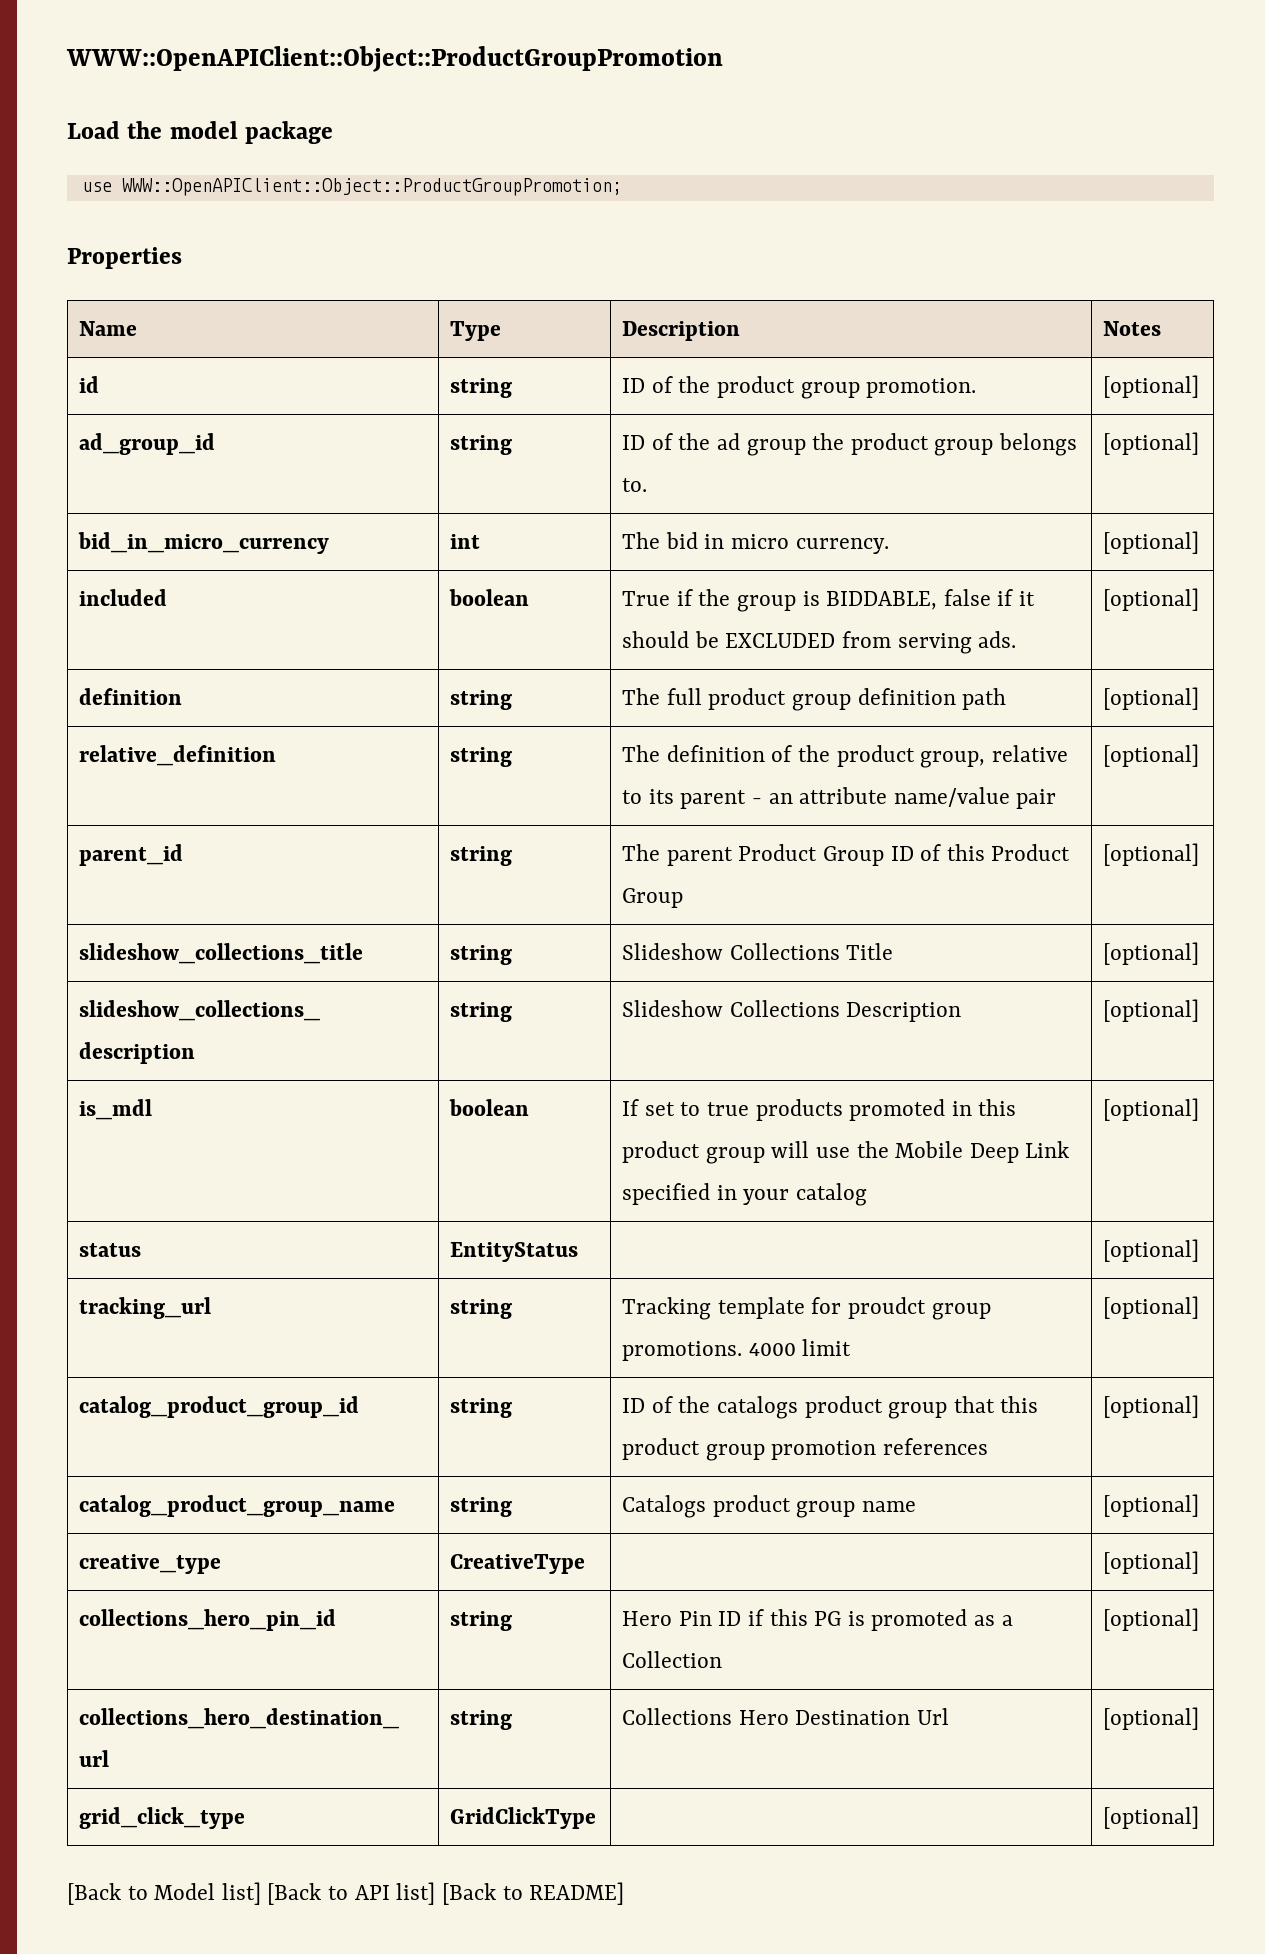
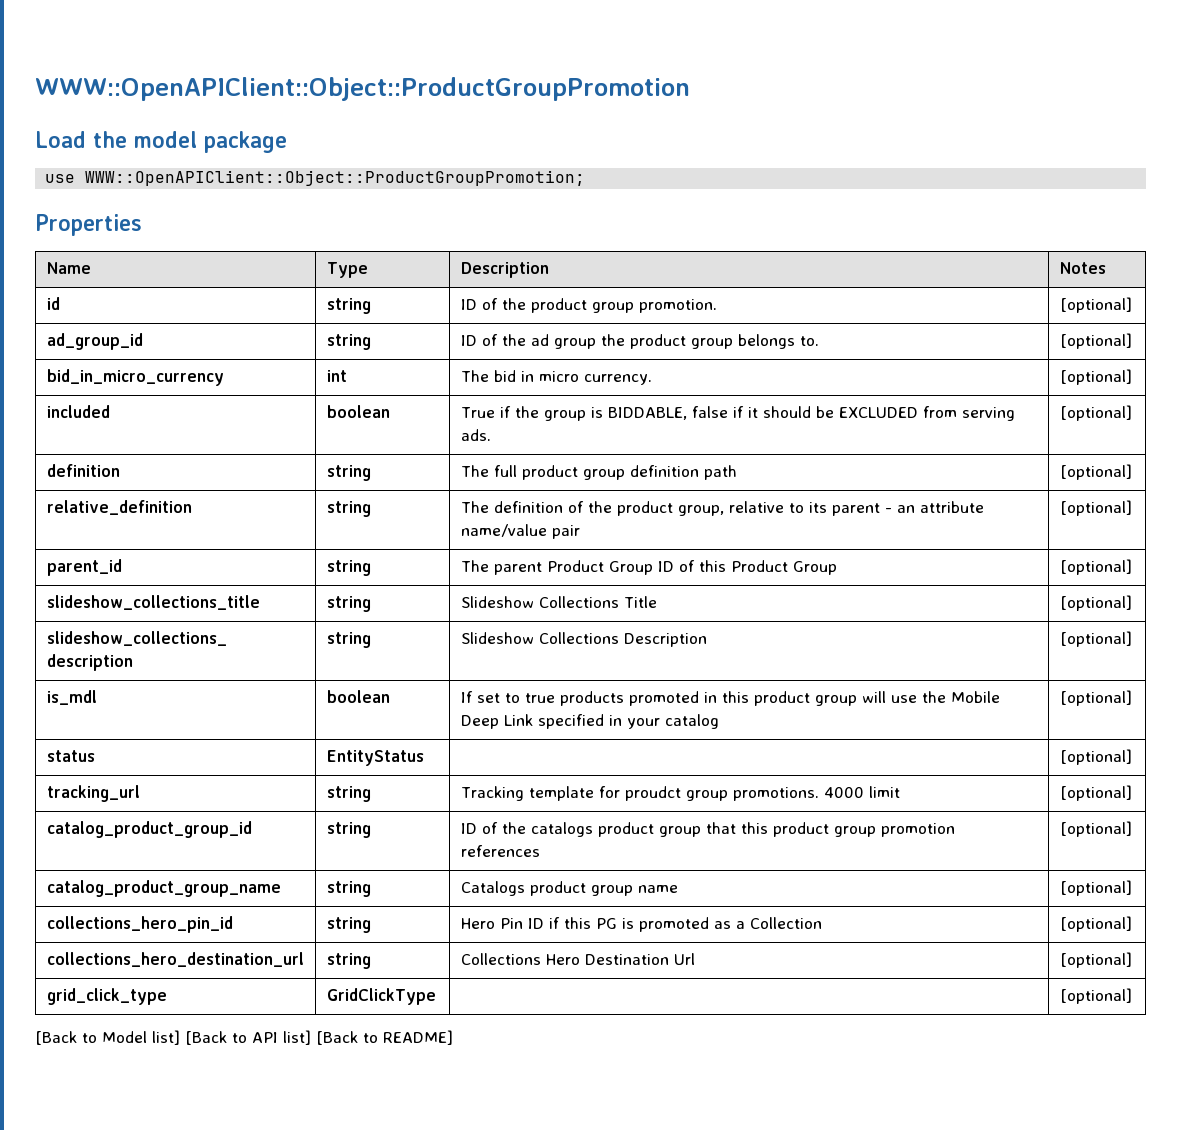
- creative_type | CreativeType | | [optional]

